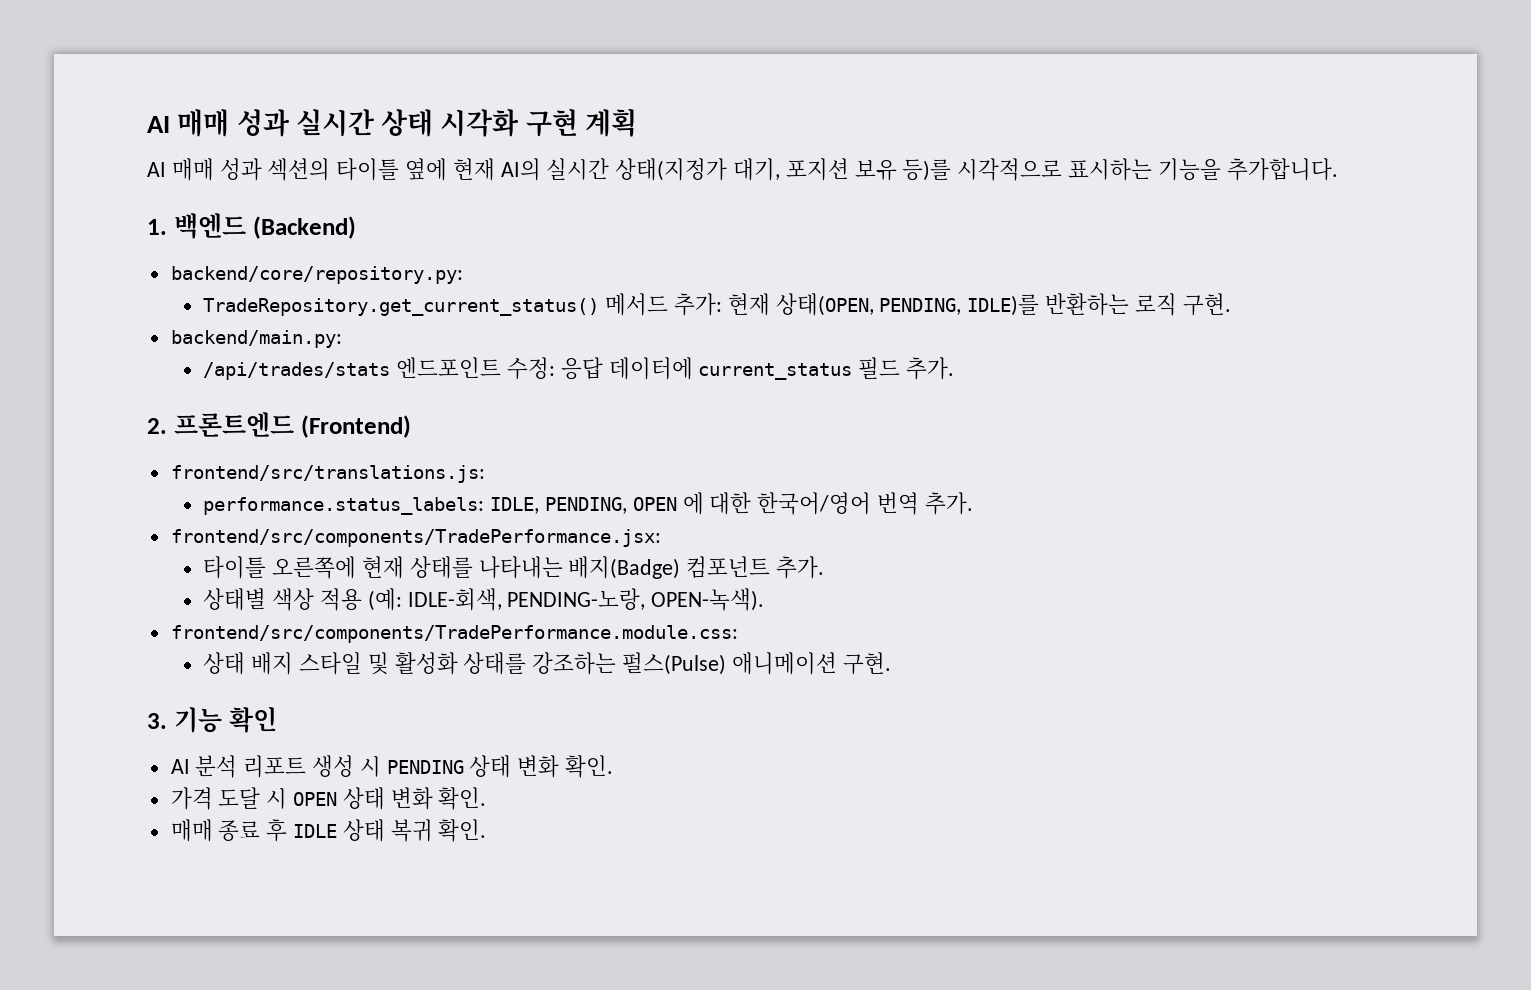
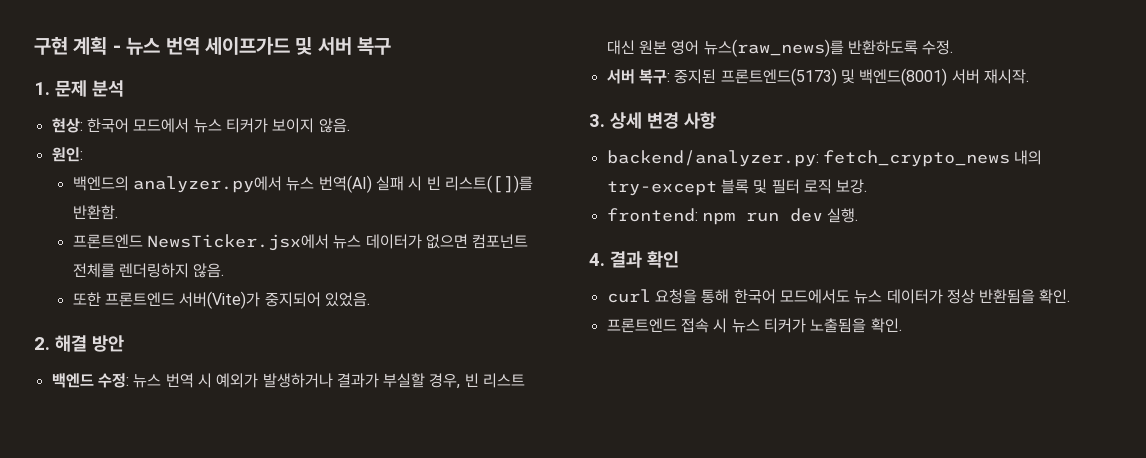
- AI 매매 성과 실시간 상태 시각화 구현 계획
- AI 매매 성과 섹션의 타이틀 옆에 현재 AI의 실시간 상태(지정가 대기, 포지션 보유 등)를 시각적으로 표시하는 기능을 추가합니다.
- 1. 백엔드 (Backend)
- backend/core/repository.py:
- TradeRepository.get_current_status() 메서드 추가: 현재 상태(OPEN, PENDING, IDLE)를 반환하는 로직 구현.
- backend/main.py:
- /api/trades/stats 엔드포인트 수정: 응답 데이터에 current_status 필드 추가.
- 2. 프론트엔드 (Frontend)
- frontend/src/translations.js:
- performance.status_labels: IDLE, PENDING, OPEN 에 대한 한국어/영어 번역 추가.
- frontend/src/components/TradePerformance.jsx:
- 타이틀 오른쪽에 현재 상태를 나타내는 배지(Badge) 컴포넌트 추가.
- 상태별 색상 적용 (예: IDLE-회색, PENDING-노랑, OPEN-녹색).
- frontend/src/components/TradePerformance.module.css:
- 상태 배지 스타일 및 활성화 상태를 강조하는 펄스(Pulse) 애니메이션 구현.
- 3. 기능 확인
- AI 분석 리포트 생성 시 PENDING 상태 변화 확인.
- 가격 도달 시 OPEN 상태 변화 확인.
- 매매 종료 후 IDLE 상태 복귀 확인.
+ 구현 계획 - 뉴스 번역 세이프가드 및 서버 복구
+ 1. 문제 분석
+ 현상: 한국어 모드에서 뉴스 티커가 보이지 않음.
+ 원인:
+ 백엔드의 analyzer.py에서 뉴스 번역(AI) 실패 시 빈 리스트([])를 반환함.
+ 프론트엔드 NewsTicker.jsx에서 뉴스 데이터가 없으면 컴포넌트 전체를 렌더링하지 않음.
+ 또한 프론트엔드 서버(Vite)가 중지되어 있었음.
+ 2. 해결 방안
+ 백엔드 수정: 뉴스 번역 시 예외가 발생하거나 결과가 부실할 경우, 빈 리스트 대신 원본 영어 뉴스(raw_news)를 반환하도록 수정.
+ 서버 복구: 중지된 프론트엔드(5173) 및 백엔드(8001) 서버 재시작.
+ 3. 상세 변경 사항
+ backend/analyzer.py: fetch_crypto_news 내의 try-except 블록 및 필터 로직 보강.
+ frontend: npm run dev 실행.
+ 4. 결과 확인
+ curl 요청을 통해 한국어 모드에서도 뉴스 데이터가 정상 반환됨을 확인.
+ 프론트엔드 접속 시 뉴스 티커가 노출됨을 확인.

